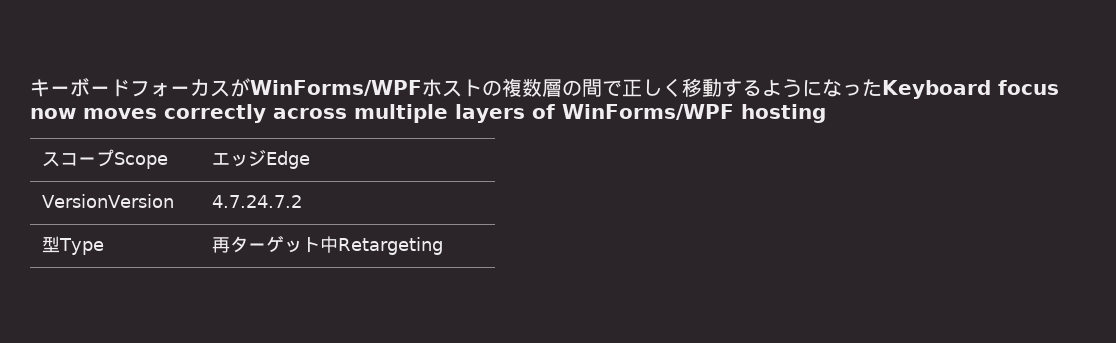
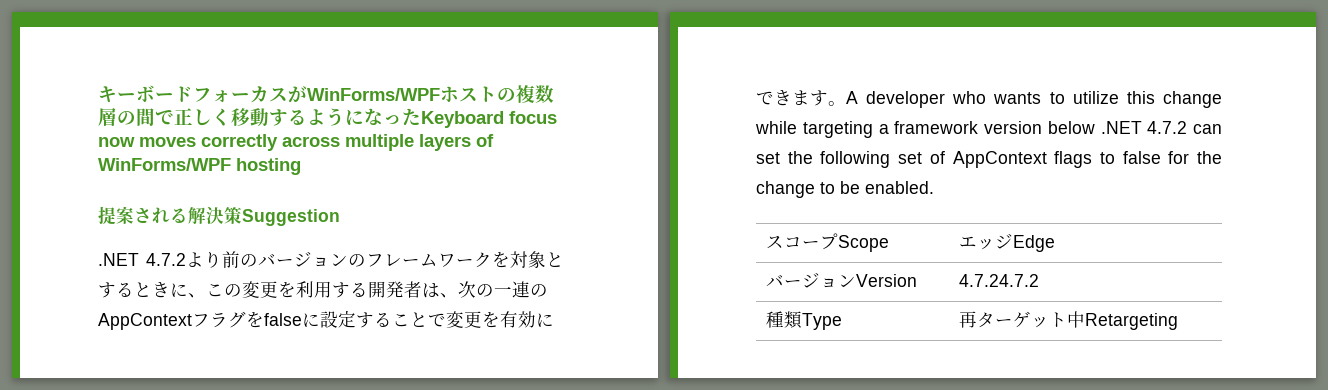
+ 提案される解決策Suggestion
+ .NET 4.7.2より前のバージョンのフレームワークを対象とするときに、この変更を利用する開発者は、次の一連のAppContextフラグをfalseに設定することで変更を有効にできます。A developer who wants to utilize this change while targeting a framework version below .NET 4.7.2 can set the following set of AppContext flags to false for the change to be enabled.
- VersionVersion | 4.7.24.7.2
+ バージョンVersion | 4.7.24.7.2
- 型Type | 再ターゲット中Retargeting
+ 種類Type | 再ターゲット中Retargeting

